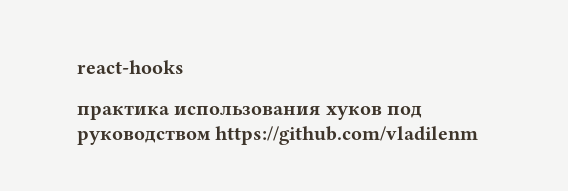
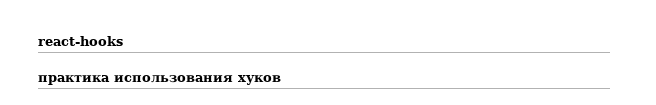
- практика использования хуков под руководством https://github.com/vladilenm
+ практика использования хуков

